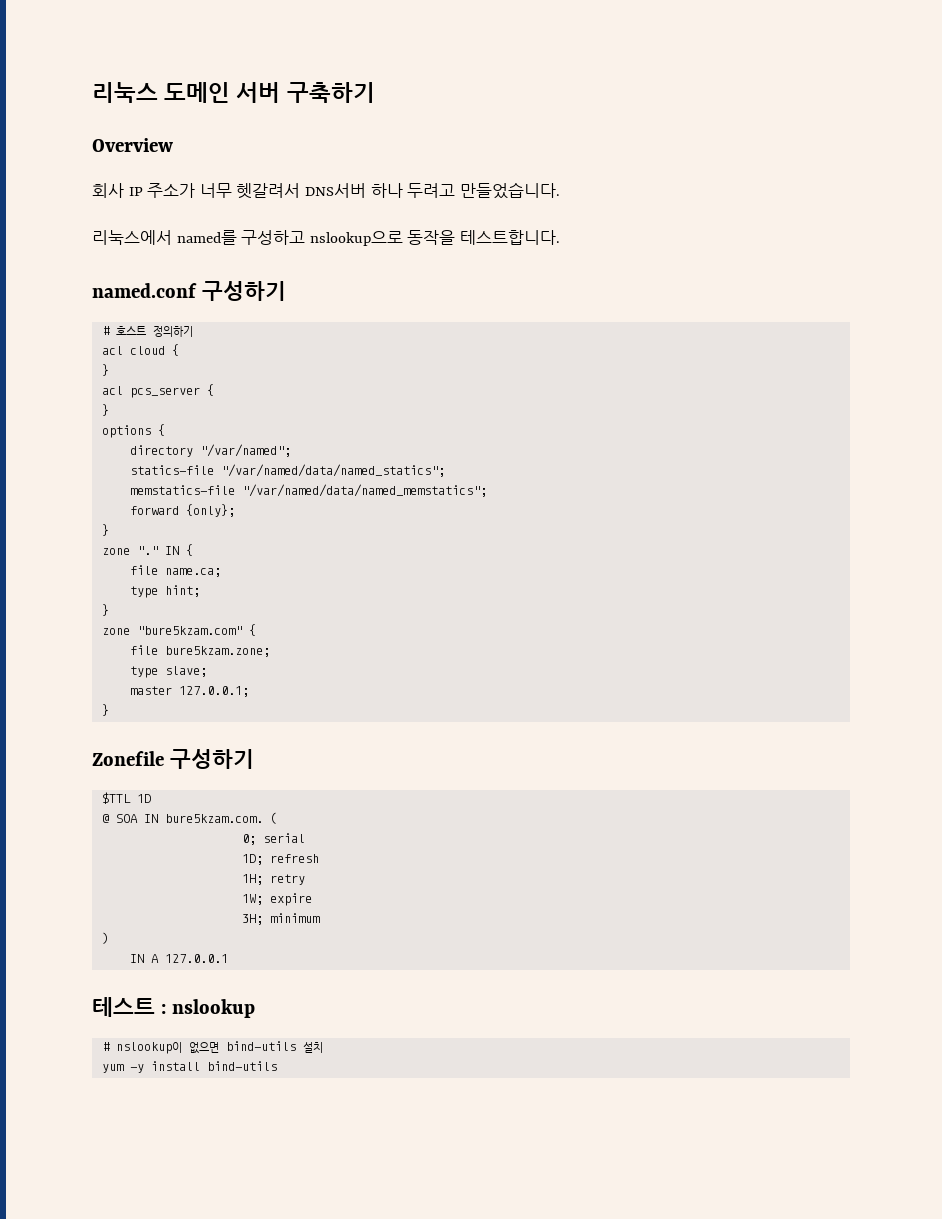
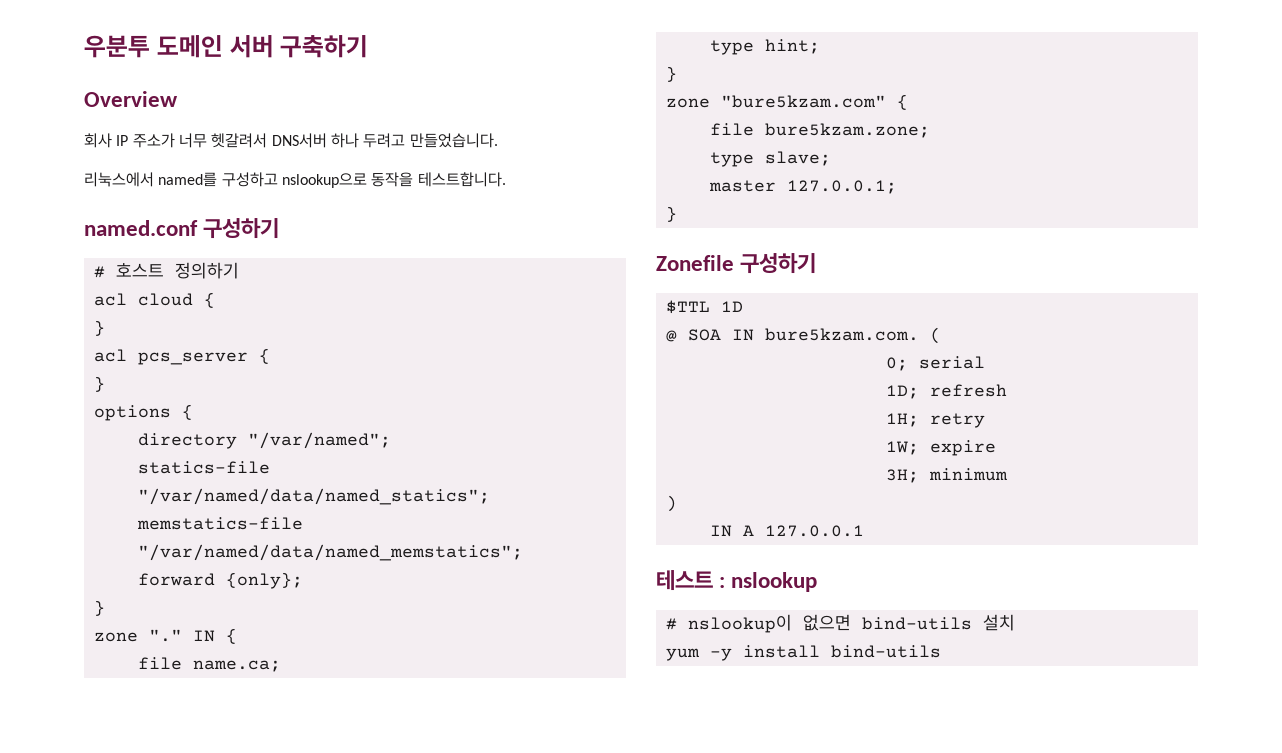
- 리눅스 도메인 서버 구축하기
+ 우분투 도메인 서버 구축하기

